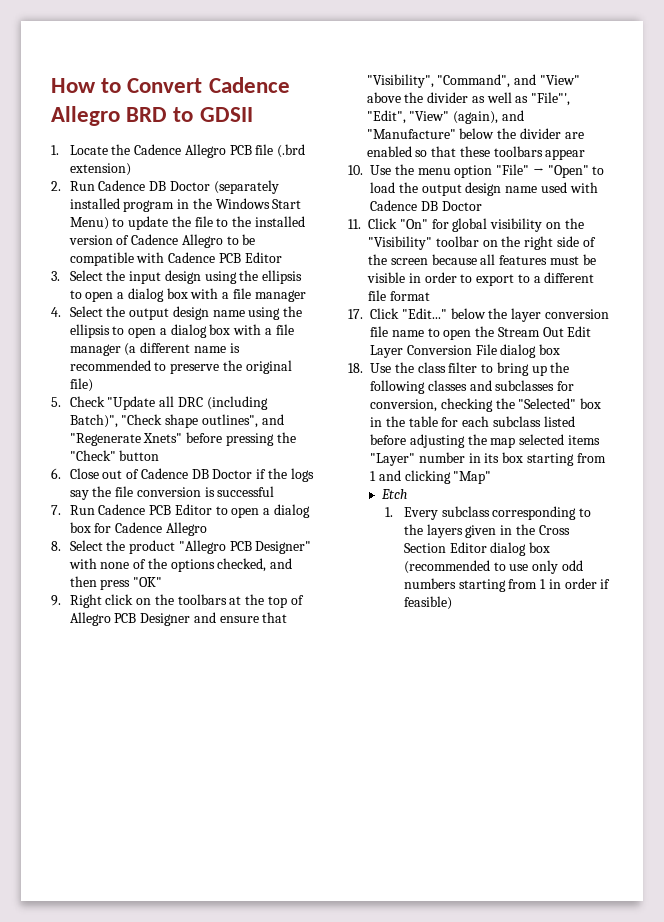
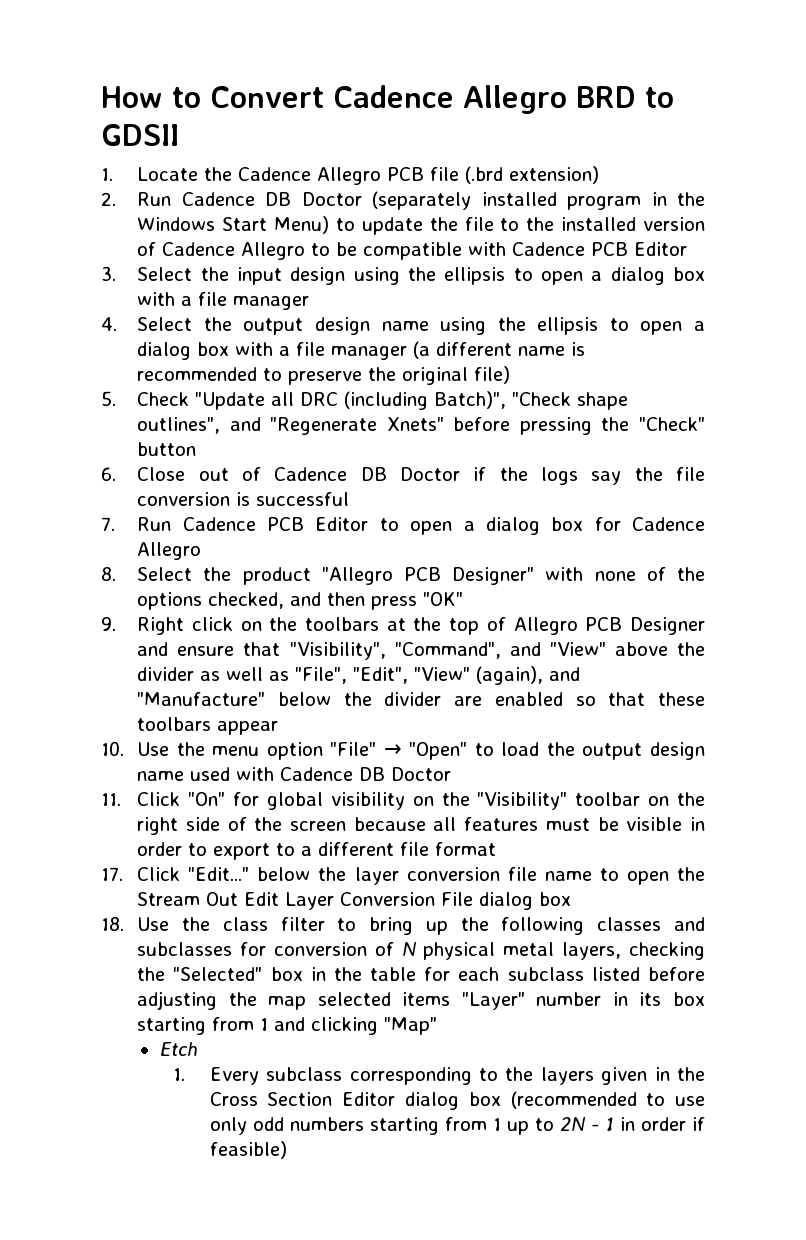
- 9. Right click on the toolbars at the top of Allegro PCB Designer and ensure that "Visibility", "Command", and "View" above the divider as well as "File"', "Edit", "View" (again), and "Manufacture" below the divider are enabled so that these toolbars appear
+ 9. Right click on the toolbars at the top of Allegro PCB Designer and ensure that "Visibility", "Command", and "View" above the divider as well as "File", "Edit", "View" (again), and "Manufacture" below the divider are enabled so that these toolbars appear
- 18. Use the class filter to bring up the following classes and subclasses for conversion, checking the "Selected" box in the table for each subclass listed before adjusting the map selected items "Layer" number in its box starting from 1 and clicking "Map"
+ 18. Use the class filter to bring up the following classes and subclasses for conversion of N physical metal layers, checking the "Selected" box in the table for each subclass listed before adjusting the map selected items "Layer" number in its box starting from 1 and clicking "Map"
- 1. Every subclass corresponding to the layers given in the Cross Section Editor dialog box (recommended to use only odd numbers starting from 1 in order if feasible)
+ 1. Every subclass corresponding to the layers given in the Cross Section Editor dialog box (recommended to use only odd numbers starting from 1 up to 2N - 1 in order if feasible)

